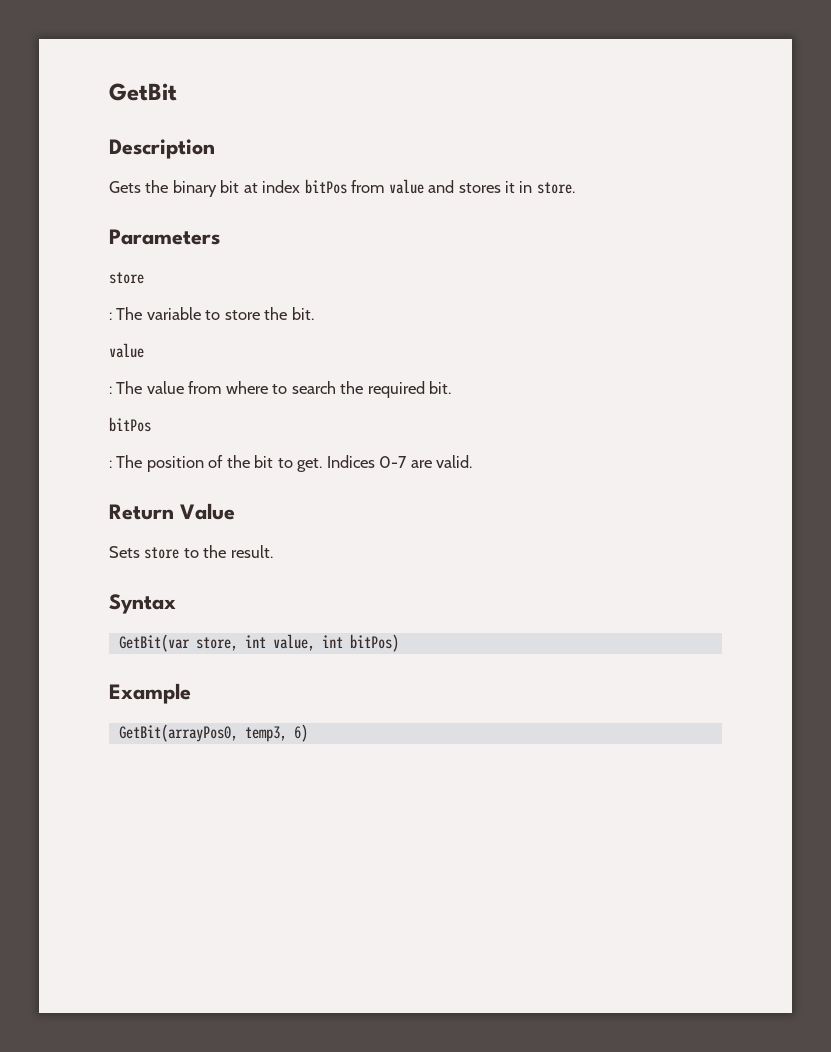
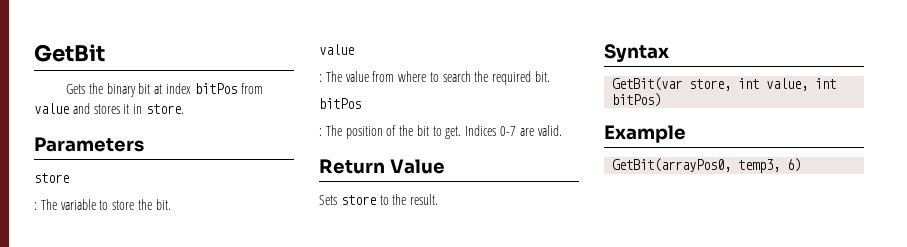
- Description

